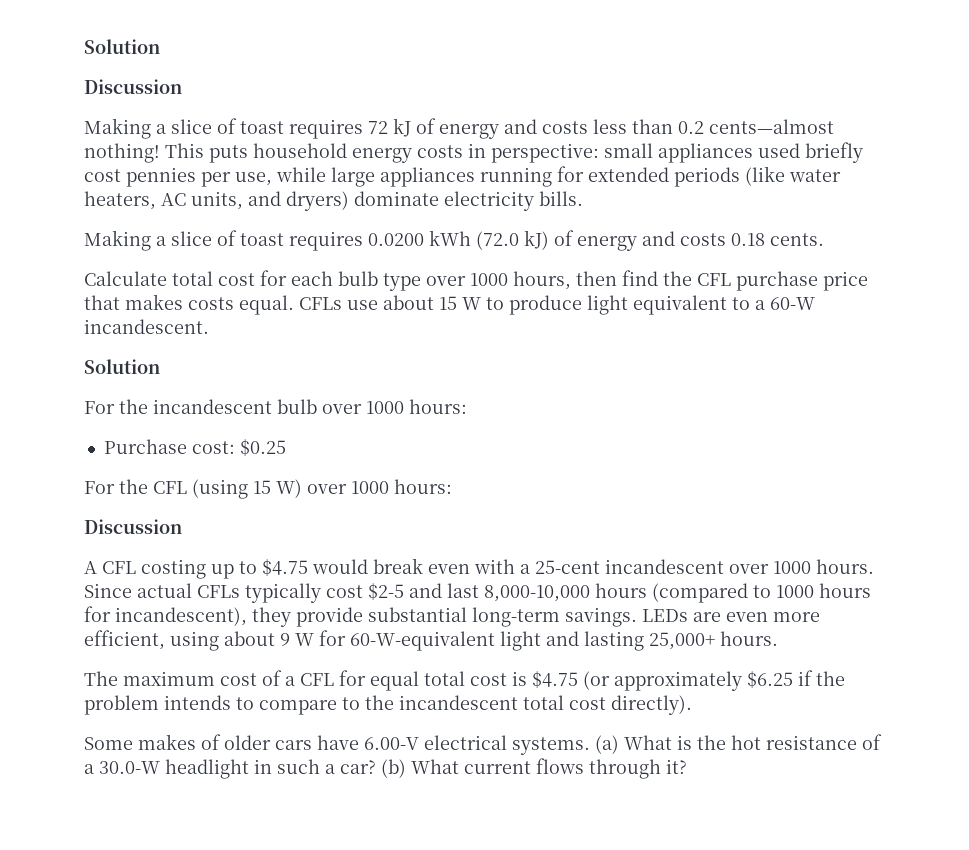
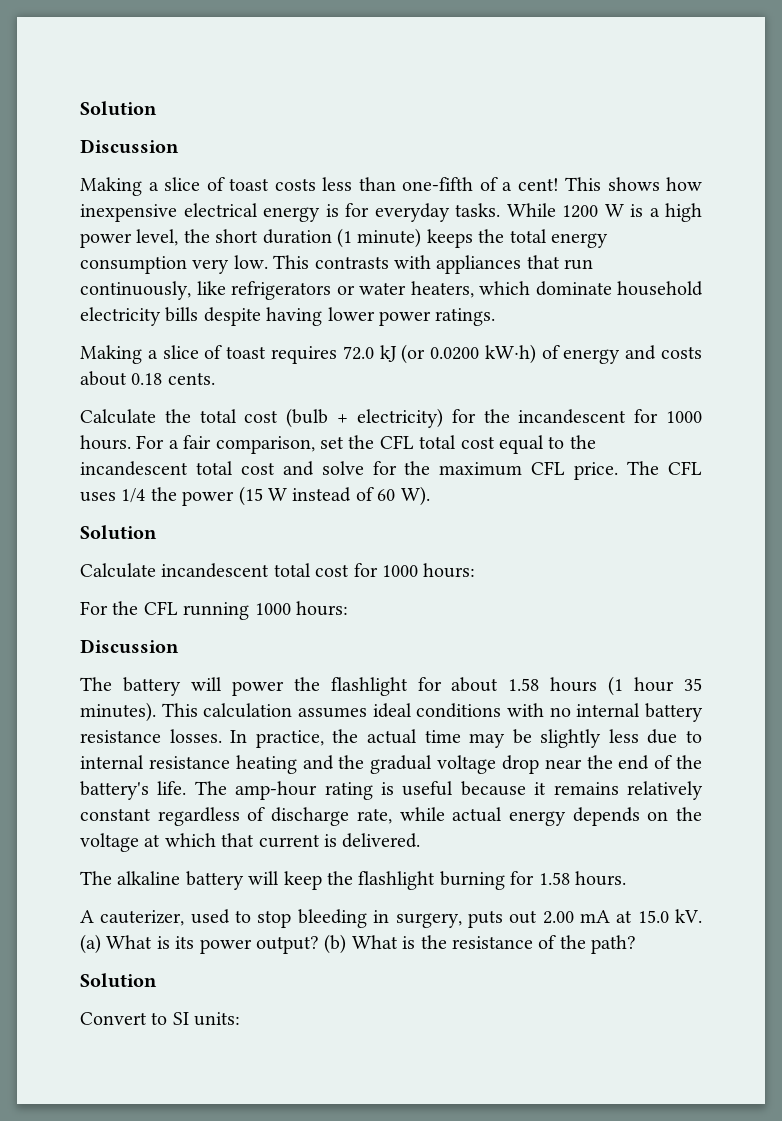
- Making a slice of toast requires 72 kJ of energy and costs less than 0.2 cents—almost nothing! This puts household energy costs in perspective: small appliances used briefly cost pennies per use, while large appliances running for extended periods (like water heaters, AC units, and dryers) dominate electricity bills.
- Making a slice of toast requires 0.0200 kWh (72.0 kJ) of energy and costs 0.18 cents.
+ Making a slice of toast costs less than one-fifth of a cent! This shows how inexpensive electrical energy is for everyday tasks. While 1200 W is a high power level, the short duration (1 minute) keeps the total energy consumption very low. This contrasts with appliances that run continuously, like refrigerators or water heaters, which dominate household electricity bills despite having lower power ratings.
+ Making a slice of toast requires 72.0 kJ (or 0.0200 kW·h) of energy and costs about 0.18 cents.
- Calculate total cost for each bulb type over 1000 hours, then find the CFL purchase price that makes costs equal. CFLs use about 15 W to produce light equivalent to a 60-W incandescent.
+ Calculate the total cost (bulb + electricity) for the incandescent for 1000 hours. For a fair comparison, set the CFL total cost equal to the incandescent total cost and solve for the maximum CFL price. The CFL uses 1/4 the power (15 W instead of 60 W).
  Solution
- For the incandescent bulb over 1000 hours:
- Purchase cost: $0.25
+ Calculate incandescent total cost for 1000 hours:
- For the CFL (using 15 W) over 1000 hours:
+ For the CFL running 1000 hours:
- A CFL costing up to $4.75 would break even with a 25-cent incandescent over 1000 hours. Since actual CFLs typically cost $2-5 and last 8,000-10,000 hours (compared to 1000 hours for incandescent), they provide substantial long-term savings. LEDs are even more efficient, using about 9 W for 60-W-equivalent light and lasting 25,000+ hours.
- The maximum cost of a CFL for equal total cost is $4.75 (or approximately $6.25 if the problem intends to compare to the incandescent total cost directly).
- Some makes of older cars have 6.00-V electrical systems. (a) What is the hot resistance of a 30.0-W headlight in such a car? (b) What current flows through it?
+ The battery will power the flashlight for about 1.58 hours (1 hour 35 minutes). This calculation assumes ideal conditions with no internal battery resistance losses. In practice, the actual time may be slightly less due to internal resistance heating and the gradual voltage drop near the end of the battery's life. The amp-hour rating is useful because it remains relatively constant regardless of discharge rate, while actual energy depends on the voltage at which that current is delivered.
+ The alkaline battery will keep the flashlight burning for 1.58 hours.
+ A cauterizer, used to stop bleeding in surgery, puts out 2.00 mA at 15.0 kV. (a) What is its power output? (b) What is the resistance of the path?
+ Solution
+ Convert to SI units:

